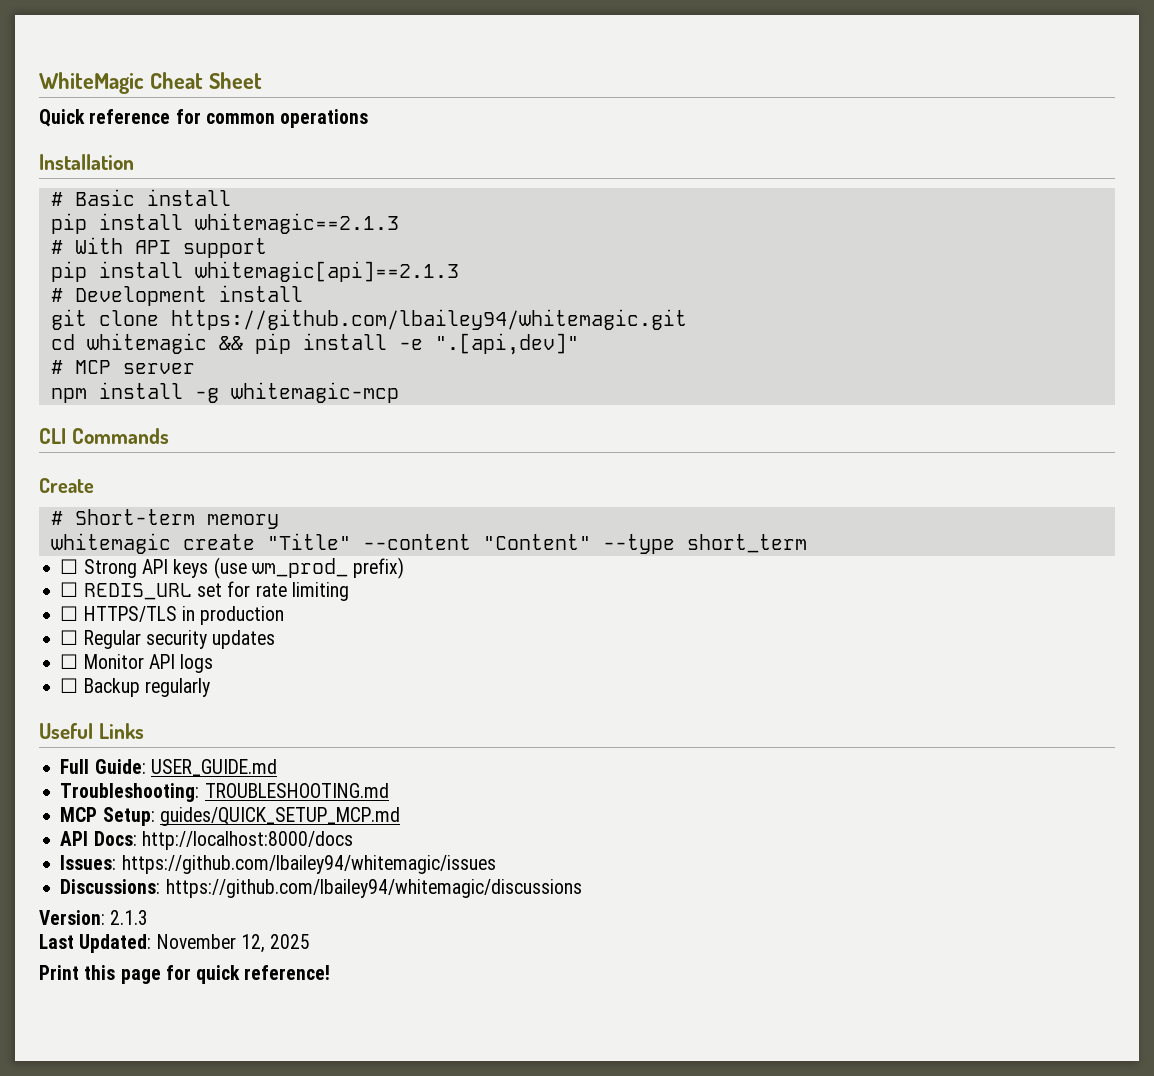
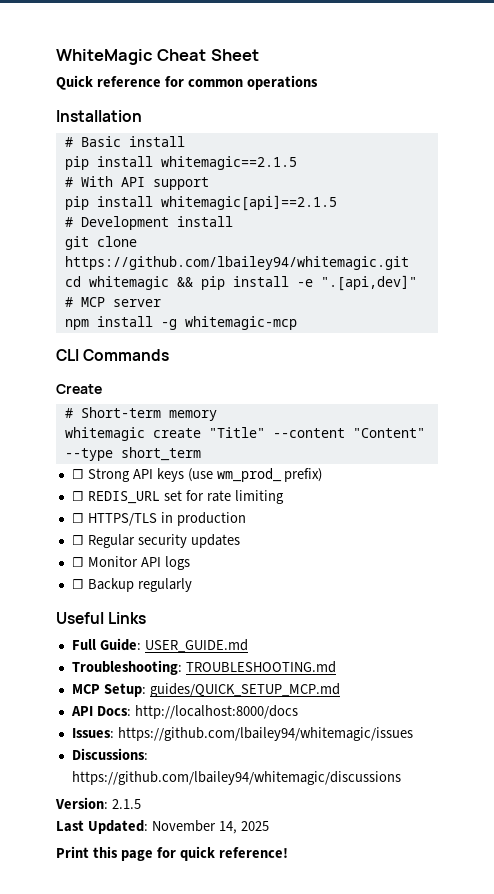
- pip install whitemagic==2.1.3
+ pip install whitemagic==2.1.5
- pip install whitemagic[api]==2.1.3
+ pip install whitemagic[api]==2.1.5
- Version: 2.1.3
+ Version: 2.1.5
- Last Updated: November 12, 2025
+ Last Updated: November 14, 2025

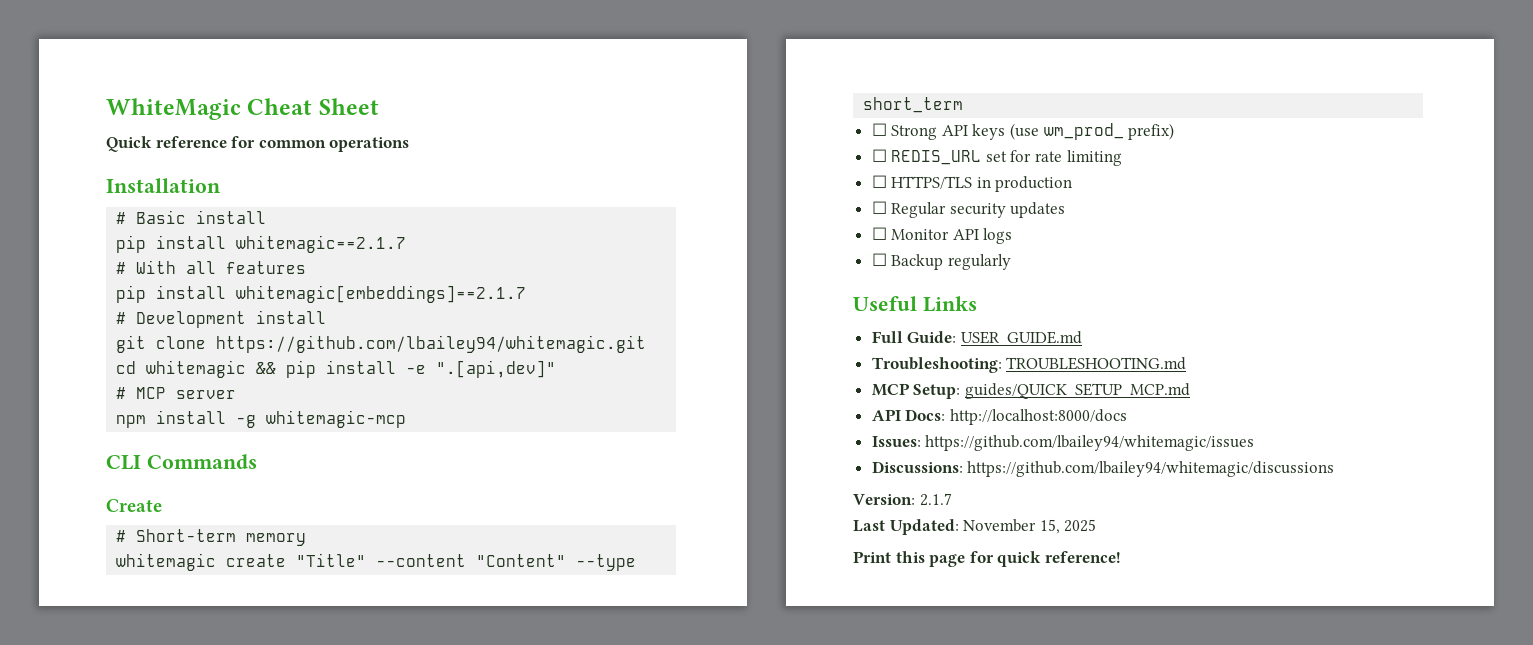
- pip install whitemagic==2.1.5
+ pip install whitemagic==2.1.7
- # With API support
- pip install whitemagic[api]==2.1.5
+ # With all features
+ pip install whitemagic[embeddings]==2.1.7
- Version: 2.1.5
+ Version: 2.1.7
- Last Updated: November 14, 2025
+ Last Updated: November 15, 2025

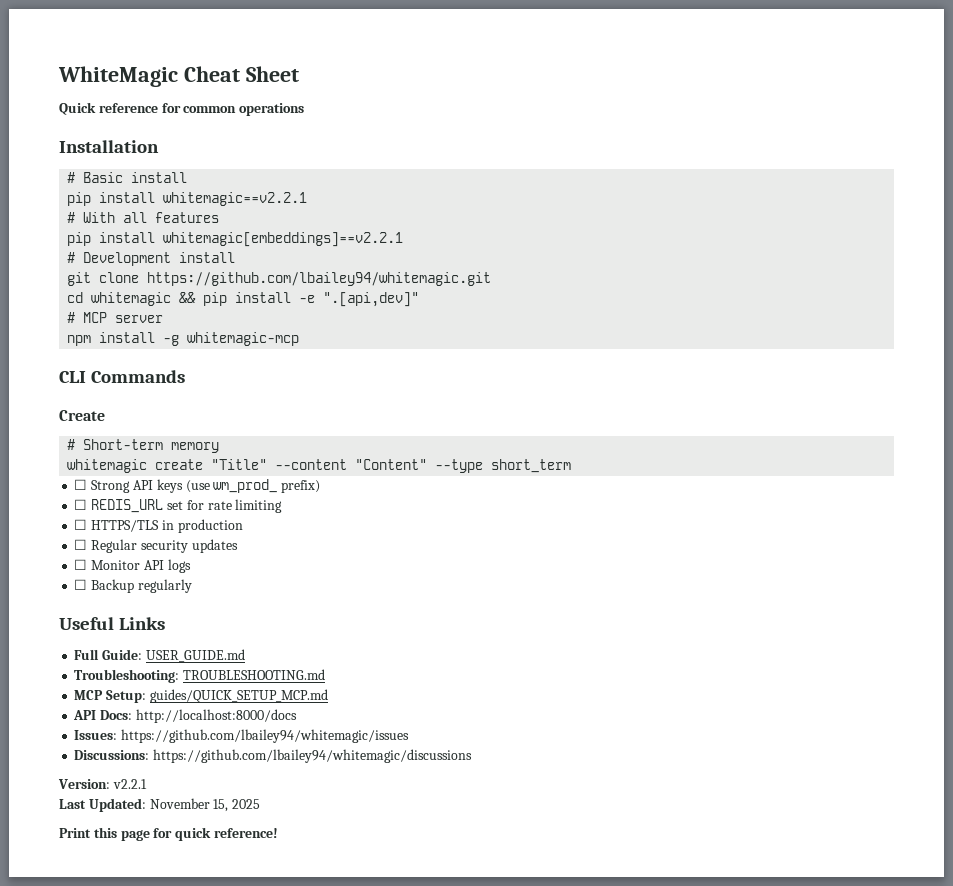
- pip install whitemagic==2.1.7
+ pip install whitemagic==v2.2.1
- pip install whitemagic[embeddings]==2.1.7
+ pip install whitemagic[embeddings]==v2.2.1
- Version: 2.1.7
+ Version: v2.2.1

